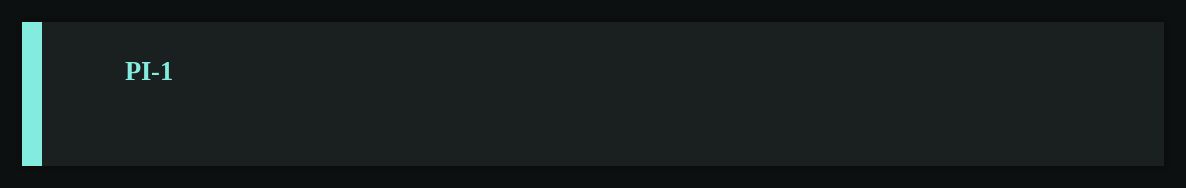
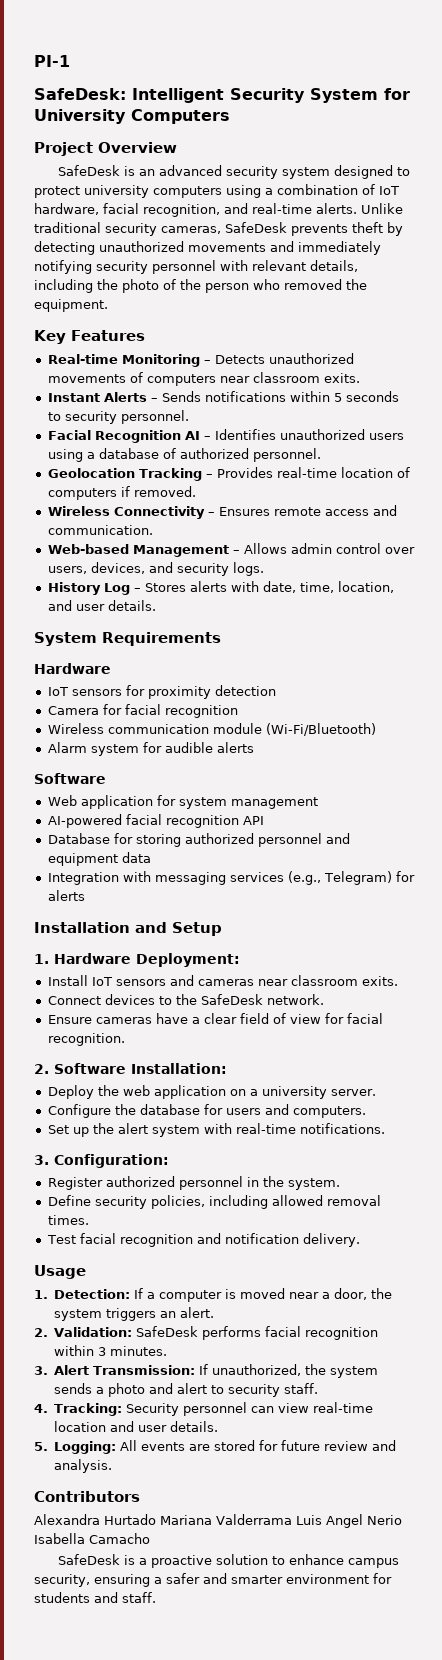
+ SafeDesk: Intelligent Security System for University Computers
+ Project Overview
+ SafeDesk is an advanced security system designed to protect university computers using a combination of IoT hardware, facial recognition, and real-time alerts. Unlike traditional security cameras, SafeDesk prevents theft by detecting unauthorized movements and immediately notifying security personnel with relevant details, including the photo of the person who removed the equipment.
+ Key Features
+ Real-time Monitoring – Detects unauthorized movements of computers near classroom exits.
+ Instant Alerts – Sends notifications within 5 seconds to security personnel.
+ Facial Recognition AI – Identifies unauthorized users using a database of authorized personnel.
+ Geolocation Tracking – Provides real-time location of computers if removed.
+ Wireless Connectivity – Ensures remote access and communication.
+ Web-based Management – Allows admin control over users, devices, and security logs.
+ History Log – Stores alerts with date, time, location, and user details.
+ System Requirements
+ Hardware
+ IoT sensors for proximity detection
+ Camera for facial recognition
+ Wireless communication module (Wi-Fi/Bluetooth)
+ Alarm system for audible alerts
+ Software
+ Web application for system management
+ AI-powered facial recognition API
+ Database for storing authorized personnel and equipment data
+ Integration with messaging services (e.g., Telegram) for alerts
+ Installation and Setup
+ 1. Hardware Deployment:
+ Install IoT sensors and cameras near classroom exits.
+ Connect devices to the SafeDesk network.
+ Ensure cameras have a clear field of view for facial recognition.
+ 2. Software Installation:
+ Deploy the web application on a university server.
+ Configure the database for users and computers.
+ Set up the alert system with real-time notifications.
+ 3. Configuration:
+ Register authorized personnel in the system.
+ Define security policies, including allowed removal times.
+ Test facial recognition and notification delivery.
+ Usage
+ 1. Detection: If a computer is moved near a door, the system triggers an alert.
+ 2. Validation: SafeDesk performs facial recognition within 3 minutes.
+ 3. Alert Transmission: If unauthorized, the system sends a photo and alert to security staff.
+ 4. Tracking: Security personnel can view real-time location and user details.
+ 5. Logging: All events are stored for future review and analysis.
+ Contributors
+ Alexandra Hurtado Mariana Valderrama Luis Angel Nerio Isabella Camacho
+ SafeDesk is a proactive solution to enhance campus security, ensuring a safer and smarter environment for students and staff.

